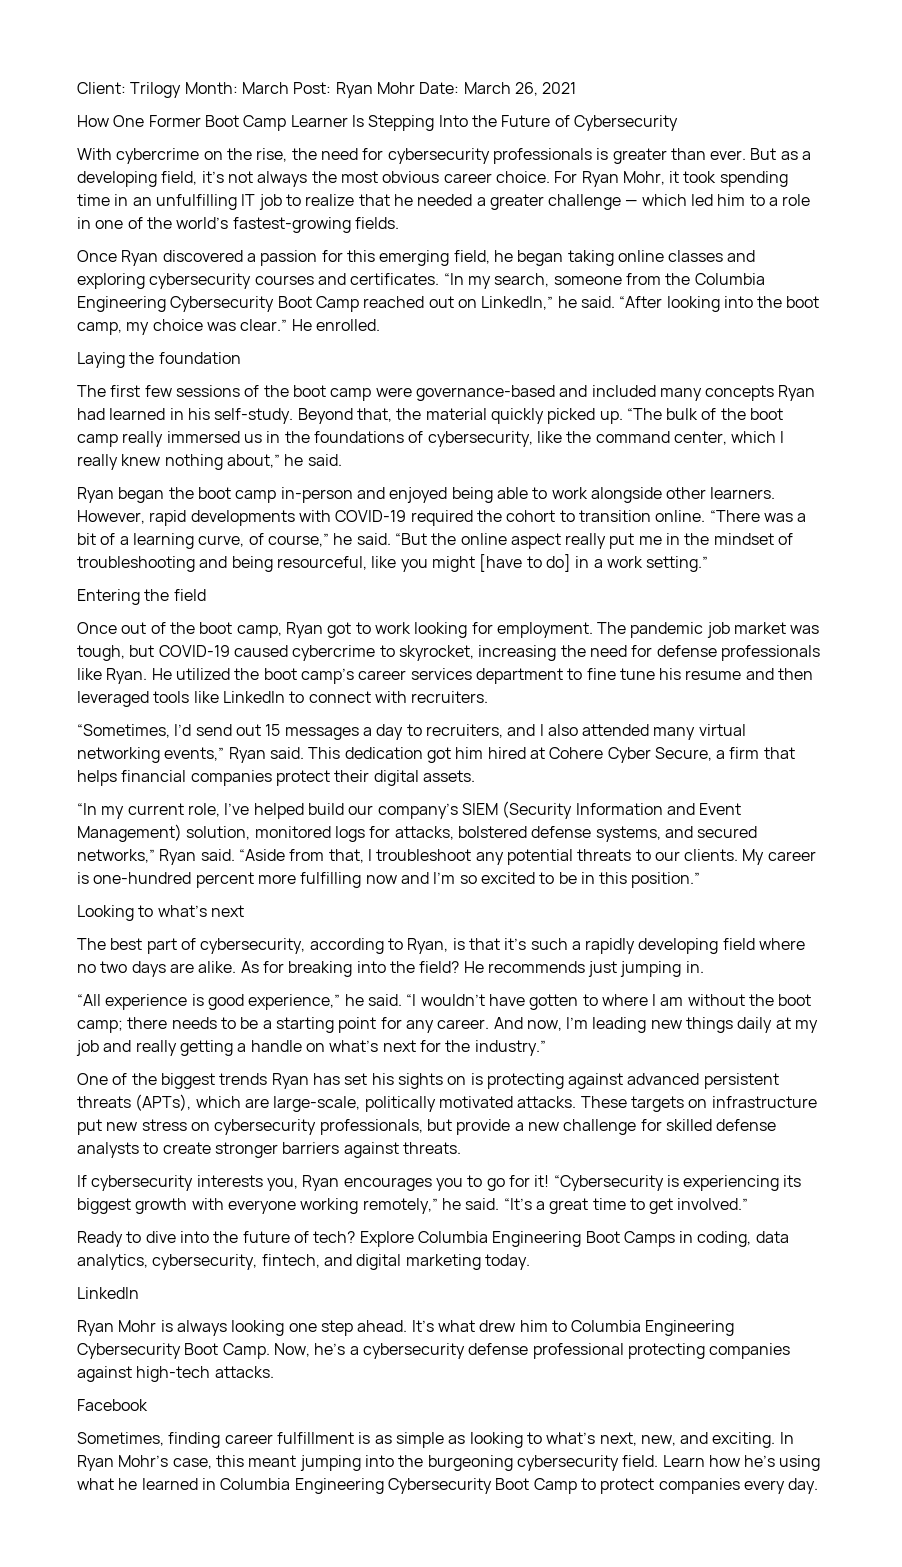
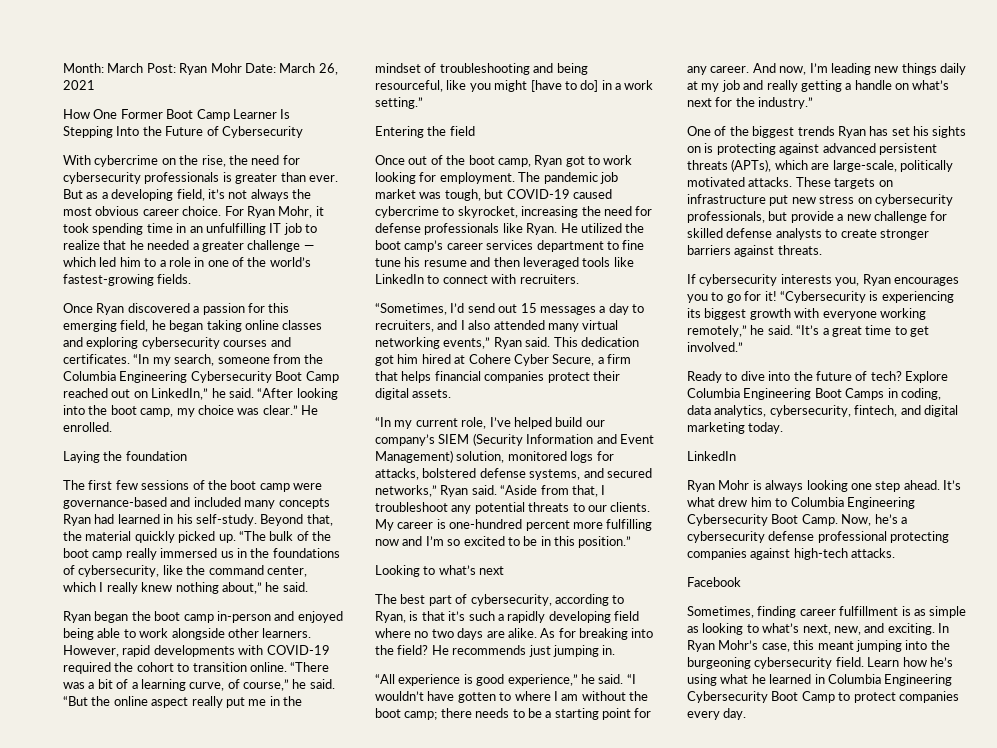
- Client: Trilogy Month: March Post: Ryan Mohr Date: March 26, 2021
+ Month: March Post: Ryan Mohr Date: March 26, 2021

